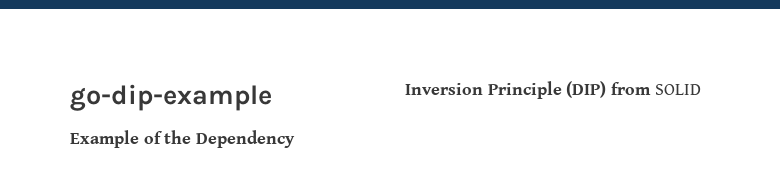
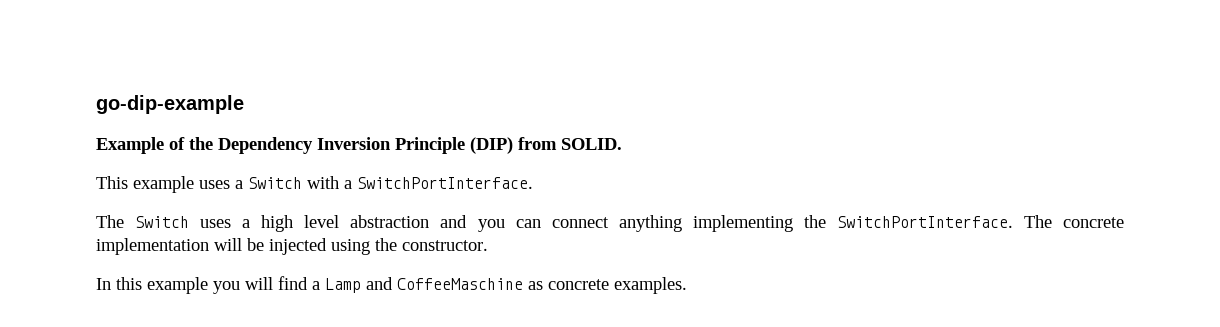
- Example of the Dependency Inversion Principle (DIP) from SOLID
+ Example of the Dependency Inversion Principle (DIP) from SOLID.
+ This example uses a Switch with a SwitchPortInterface.
+ The Switch uses a high level abstraction and you can connect anything implementing the SwitchPortInterface. The concrete implementation will be injected using the constructor.
+ In this example you will find a Lamp and CoffeeMaschine as concrete examples.

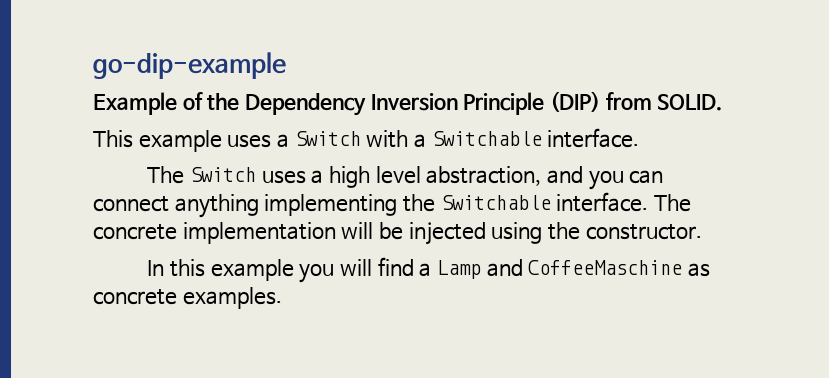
- This example uses a Switch with a SwitchPortInterface.
+ This example uses a Switch with a Switchable interface.
- The Switch uses a high level abstraction and you can connect anything implementing the SwitchPortInterface.
+ The Switch uses a high level abstraction, and you can connect anything implementing the Switchable interface.

